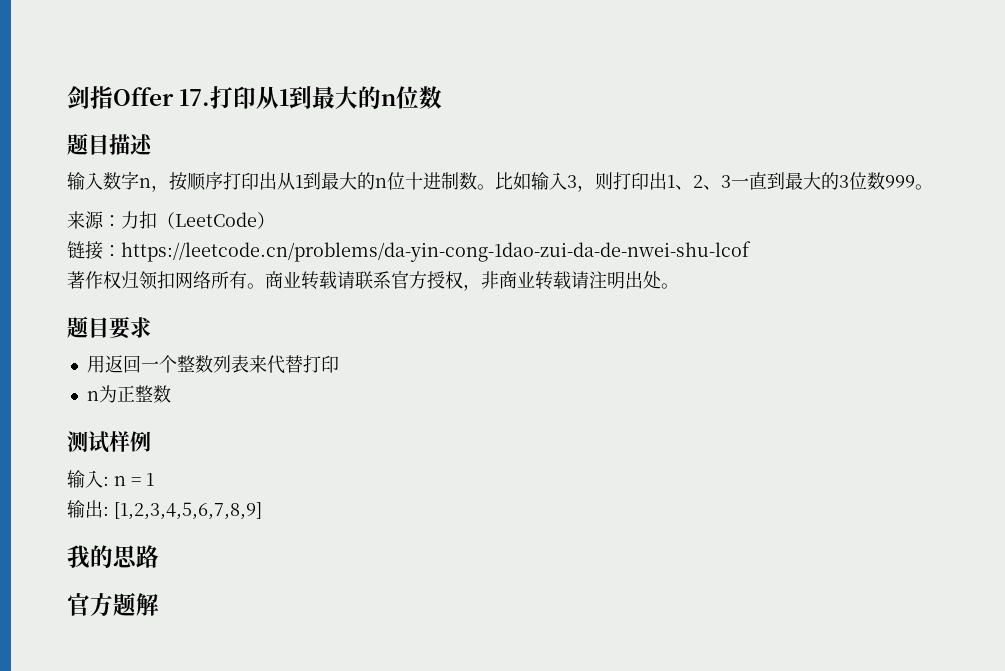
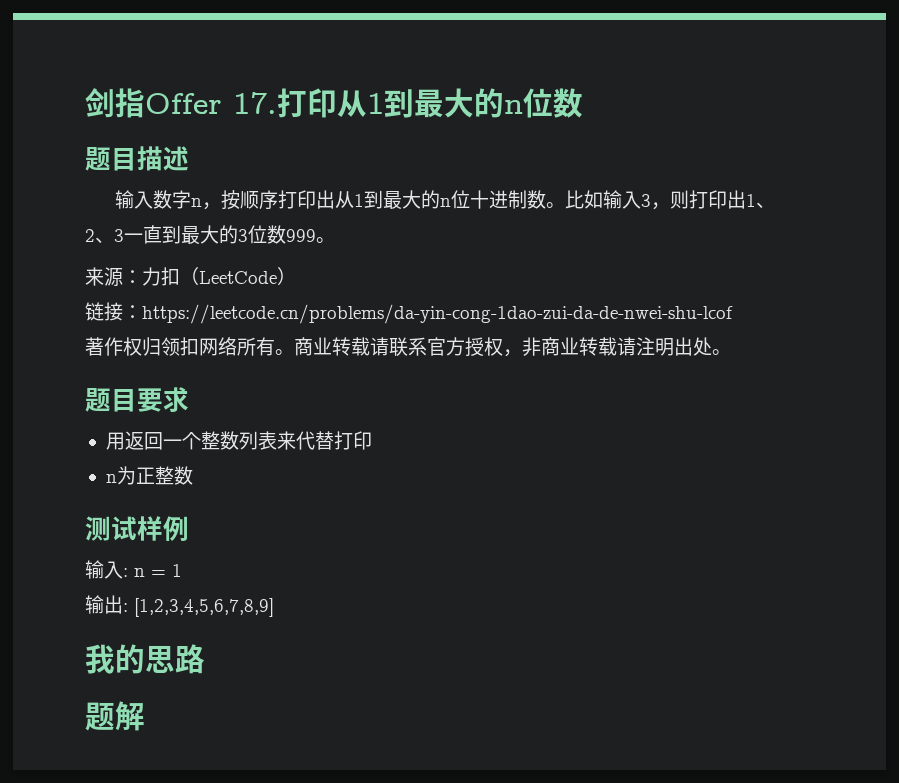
- 官方题解
+ 题解

